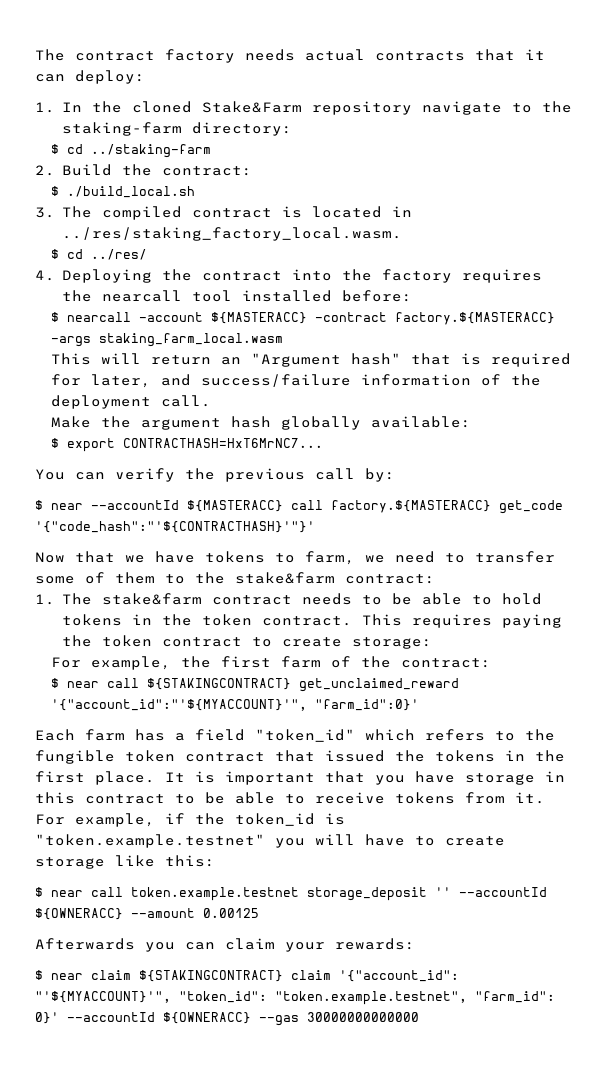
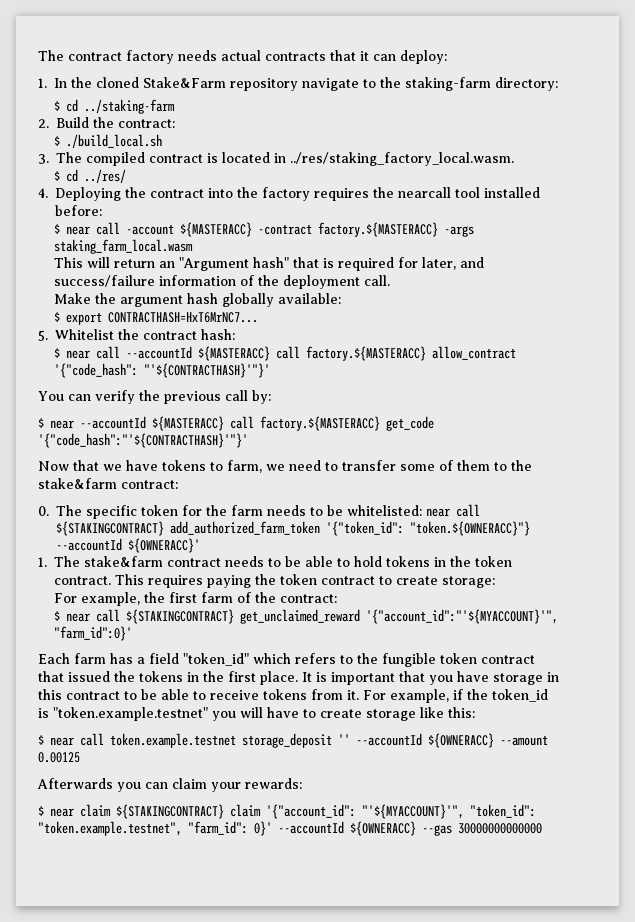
- $ nearcall -account ${MASTERACC} -contract factory.${MASTERACC} -args staking_farm_local.wasm
+ $ near call -account ${MASTERACC} -contract factory.${MASTERACC} -args staking_farm_local.wasm
+ 5. Whitelist the contract hash:
+ $ near call --accountId ${MASTERACC} call factory.${MASTERACC} allow_contract '{"code_hash": "'${CONTRACTHASH}'"}'
+ 0. The specific token for the farm needs to be whitelisted: near call ${STAKINGCONTRACT} add_authorized_farm_token '{"token_id": "token.${OWNERACC}"} --accountId ${OWNERACC}'

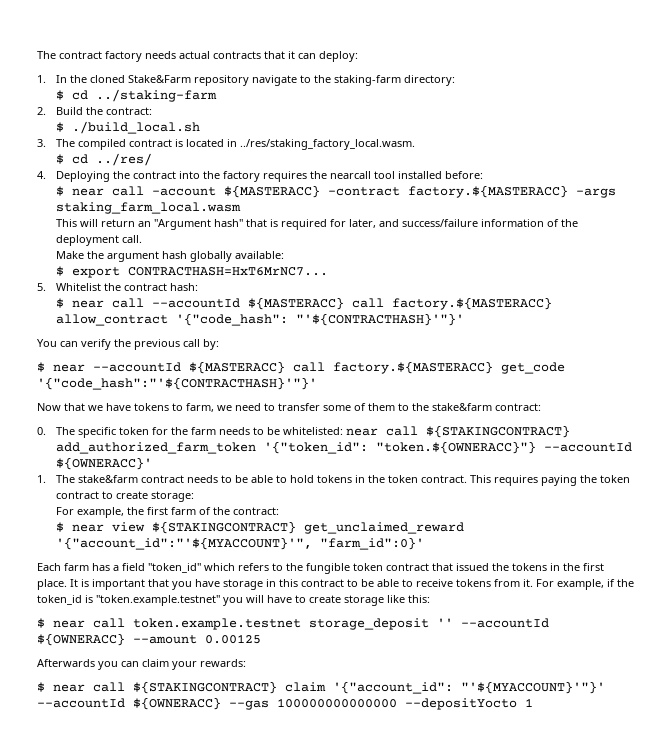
- $ near call ${STAKINGCONTRACT} get_unclaimed_reward '{"account_id":"'${MYACCOUNT}'", "farm_id":0}'
+ $ near view ${STAKINGCONTRACT} get_unclaimed_reward '{"account_id":"'${MYACCOUNT}'", "farm_id":0}'
- $ near claim ${STAKINGCONTRACT} claim '{"account_id": "'${MYACCOUNT}'", "token_id": "token.example.testnet", "farm_id": 0}' --accountId ${OWNERACC} --gas 30000000000000
+ $ near call ${STAKINGCONTRACT} claim '{"account_id": "'${MYACCOUNT}'"}' --accountId ${OWNERACC} --gas 100000000000000 --depositYocto 1

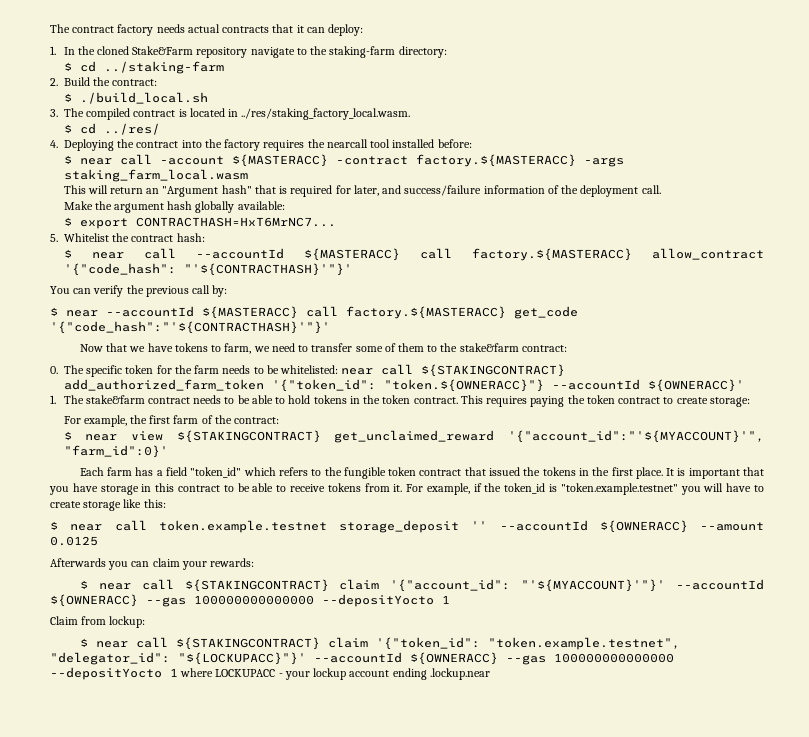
- $ near call token.example.testnet storage_deposit '' --accountId ${OWNERACC} --amount 0.00125
+ $ near call token.example.testnet storage_deposit '' --accountId ${OWNERACC} --amount 0.0125
+ Claim from lockup:
+ $ near call ${STAKINGCONTRACT} claim '{"token_id": "token.example.testnet", "delegator_id": "${LOCKUPACC}"}' --accountId ${OWNERACC} --gas 100000000000000 --depositYocto 1 where LOCKUPACC - your lockup account ending .lockup.near

